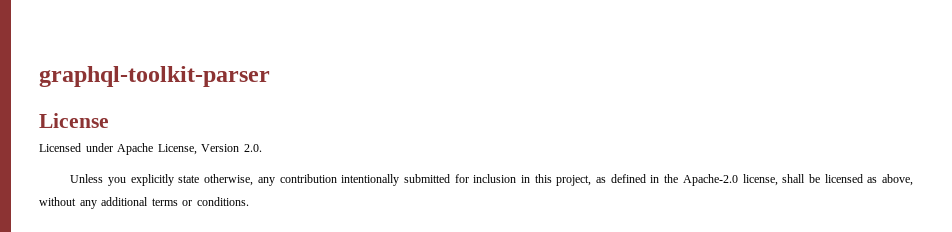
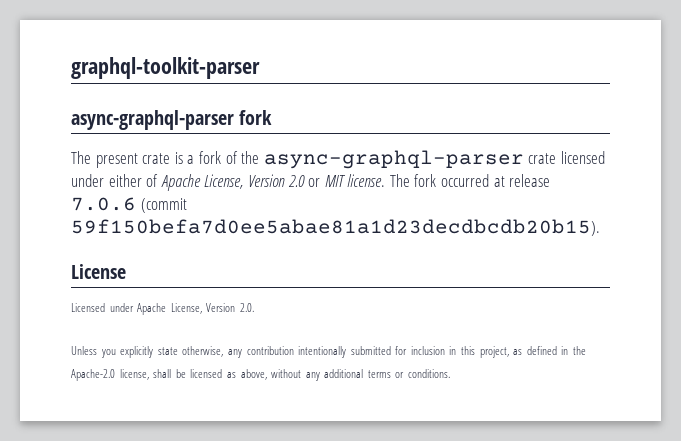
+ async-graphql-parser fork
+ The present crate is a fork of the async-graphql-parser crate licensed under either of Apache License, Version 2.0 or MIT license. The fork occurred at release 7.0.6 (commit 59f150befa7d0ee5abae81a1d23decdbcdb20b15).

